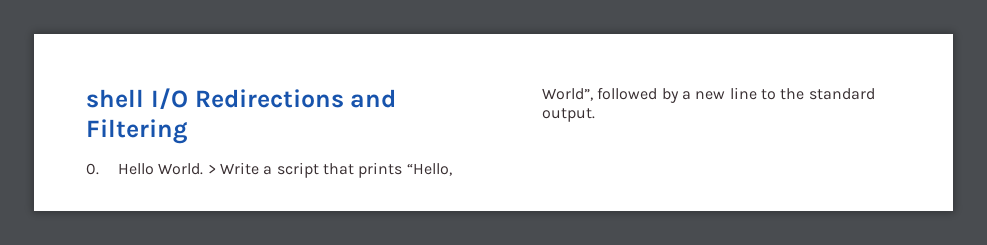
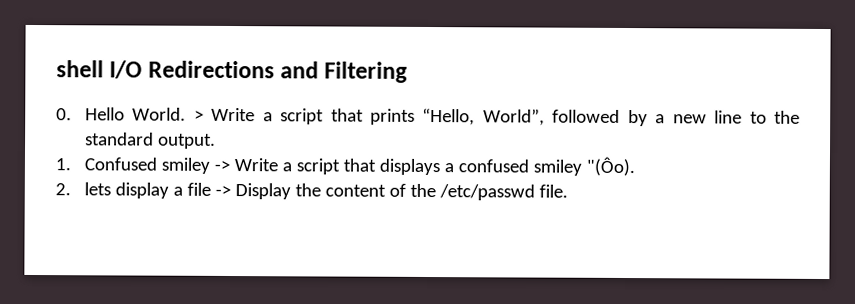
+ 1. Confused smiley -> Write a script that displays a confused smiley "(Ôo).
+ 2. lets display a file -> Display the content of the /etc/passwd file.

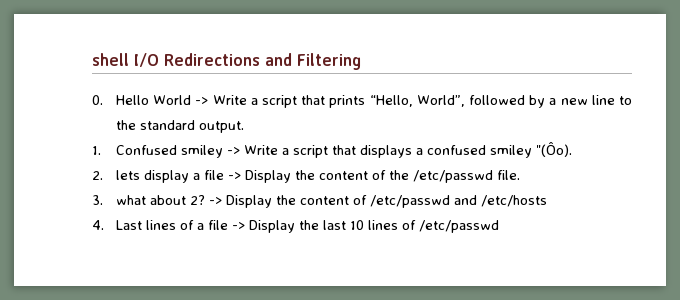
- 0. Hello World. > Write a script that prints “Hello, World”, followed by a new line to the standard output.
+ 0. Hello World -> Write a script that prints “Hello, World”, followed by a new line to the standard output.
+ 3. what about 2? -> Display the content of /etc/passwd and /etc/hosts
+ 4. Last lines of a file -> Display the last 10 lines of /etc/passwd

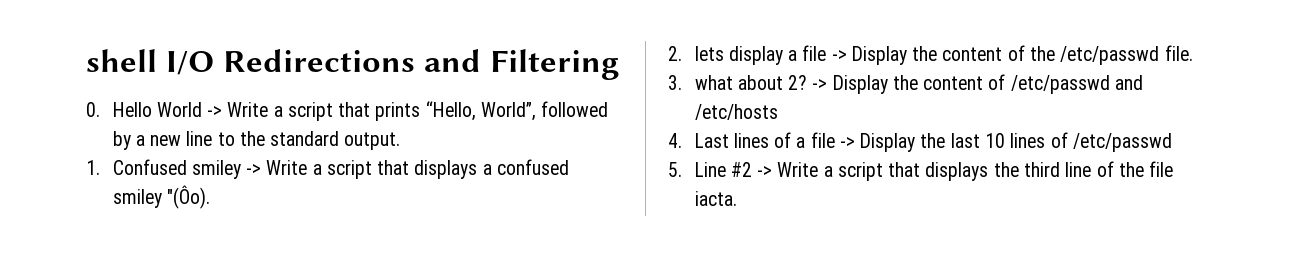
+ 5. Line #2 -> Write a script that displays the third line of the file iacta.

